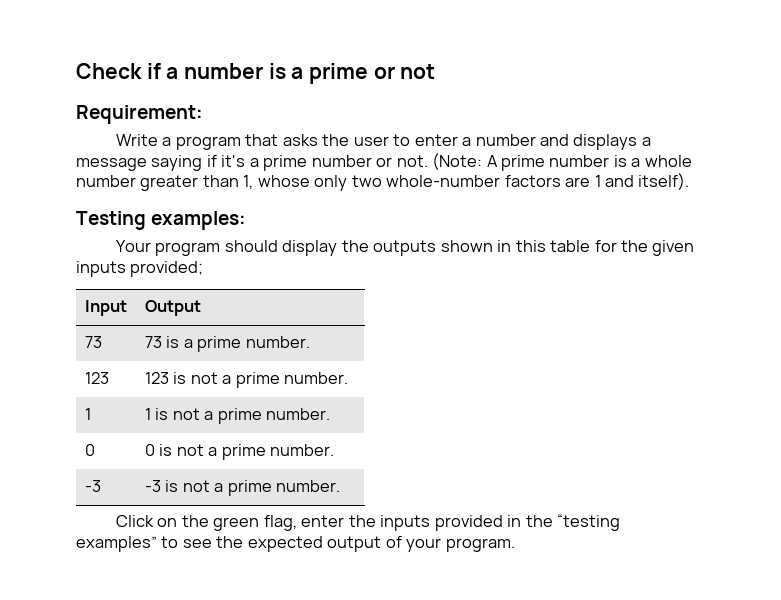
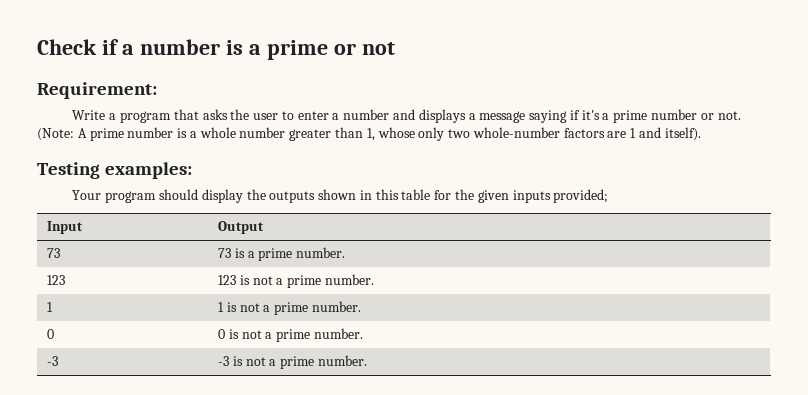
- Click on the green flag, enter the inputs provided in the “testing examples” to see the expected output of your program.

